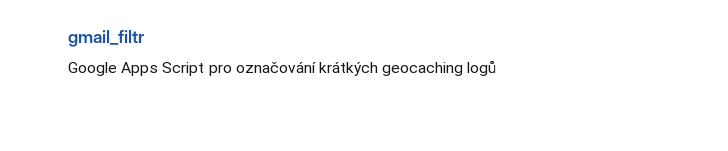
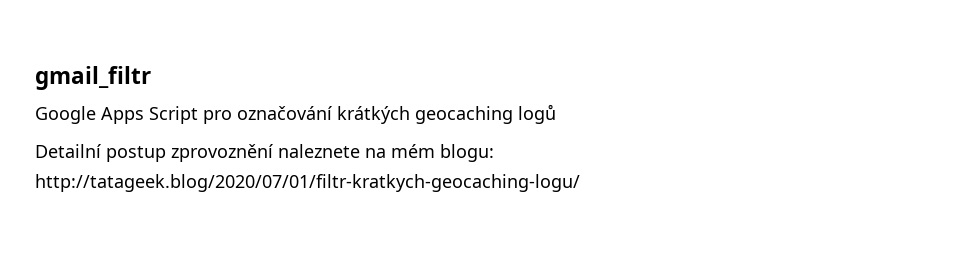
+ Detailní postup zprovoznění naleznete na mém blogu: http://tatageek.blog/2020/07/01/filtr-kratkych-geocaching-logu/

